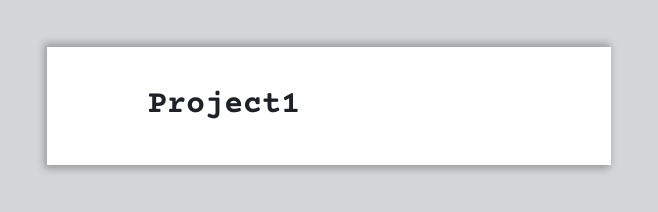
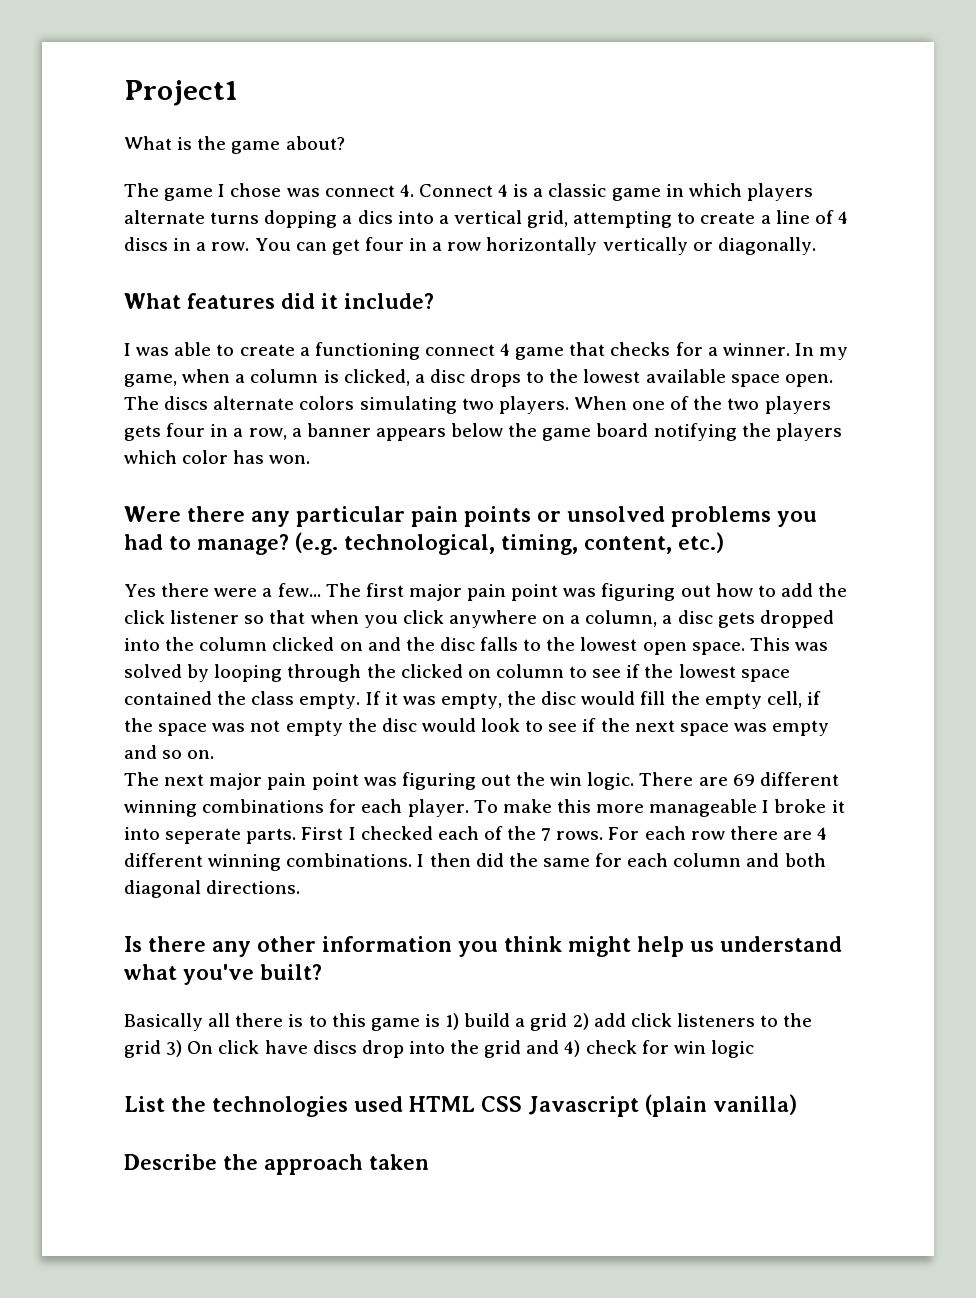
+ What is the game about?
+ The game I chose was connect 4. Connect 4 is a classic game in which players alternate turns dopping a dics into a vertical grid, attempting to create a line of 4 discs in a row. You can get four in a row horizontally vertically or diagonally.
+ What features did it include?
+ I was able to create a functioning connect 4 game that checks for a winner. In my game, when a column is clicked, a disc drops to the lowest available space open. The discs alternate colors simulating two players. When one of the two players gets four in a row, a banner appears below the game board notifying the players which color has won.
+ Were there any particular pain points or unsolved problems you had to manage? (e.g. technological, timing, content, etc.)
+ Yes there were a few... The first major pain point was figuring out how to add the click listener so that when you click anywhere on a column, a disc gets dropped into the column clicked on and the disc falls to the lowest open space. This was solved by looping through the clicked on column to see if the lowest space contained the class empty. If it was empty, the disc would fill the empty cell, if the space was not empty the disc would look to see if the next space was empty and so on.
+ The next major pain point was figuring out the win logic. There are 69 different winning combinations for each player. To make this more manageable I broke it into seperate parts. First I checked each of the 7 rows. For each row there are 4 different winning combinations. I then did the same for each column and both diagonal directions.
+ Is there any other information you think might help us understand what you've built?
+ Basically all there is to this game is 1) build a grid 2) add click listeners to the grid 3) On click have discs drop into the grid and 4) check for win logic
+ List the technologies used HTML CSS Javascript (plain vanilla)
+ Describe the approach taken

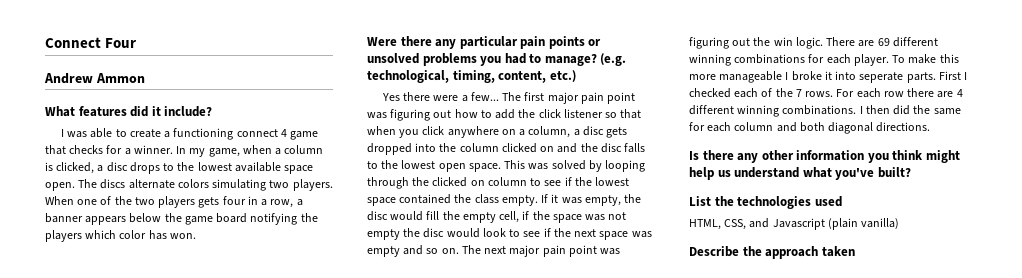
- Project1
- What is the game about?
- The game I chose was connect 4. Connect 4 is a classic game in which players alternate turns dopping a dics into a vertical grid, attempting to create a line of 4 discs in a row. You can get four in a row horizontally vertically or diagonally.
+ Connect Four
+ Andrew Ammon
- If it was empty, the disc would fill the empty cell, if the space was not empty the disc would look to see if the next space was empty and so on.
- The next major pain point was figuring out the win logic.
+ If it was empty, the disc would fill the empty cell, if the space was not empty the disc would look to see if the next space was empty and so on. The next major pain point was figuring out the win logic.
- Basically all there is to this game is 1) build a grid 2) add click listeners to the grid 3) On click have discs drop into the grid and 4) check for win logic
- List the technologies used HTML CSS Javascript (plain vanilla)
+ List the technologies used
+ HTML, CSS, and Javascript (plain vanilla)

